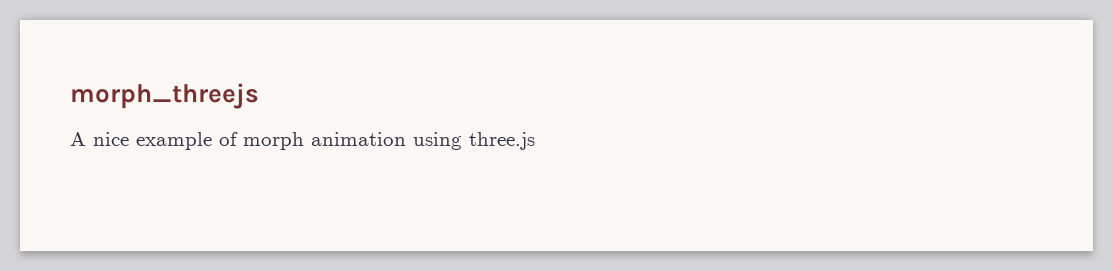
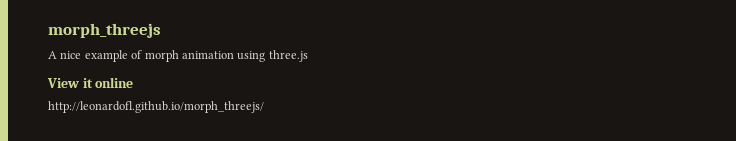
+ View it online
+ http://leonardofl.github.io/morph_threejs/

